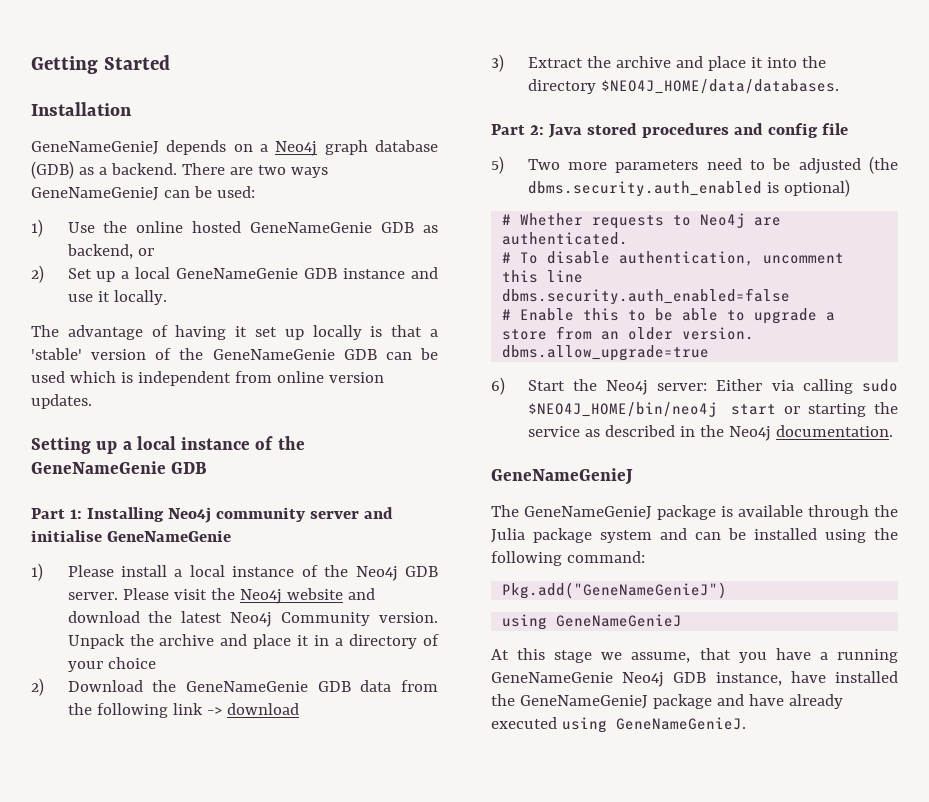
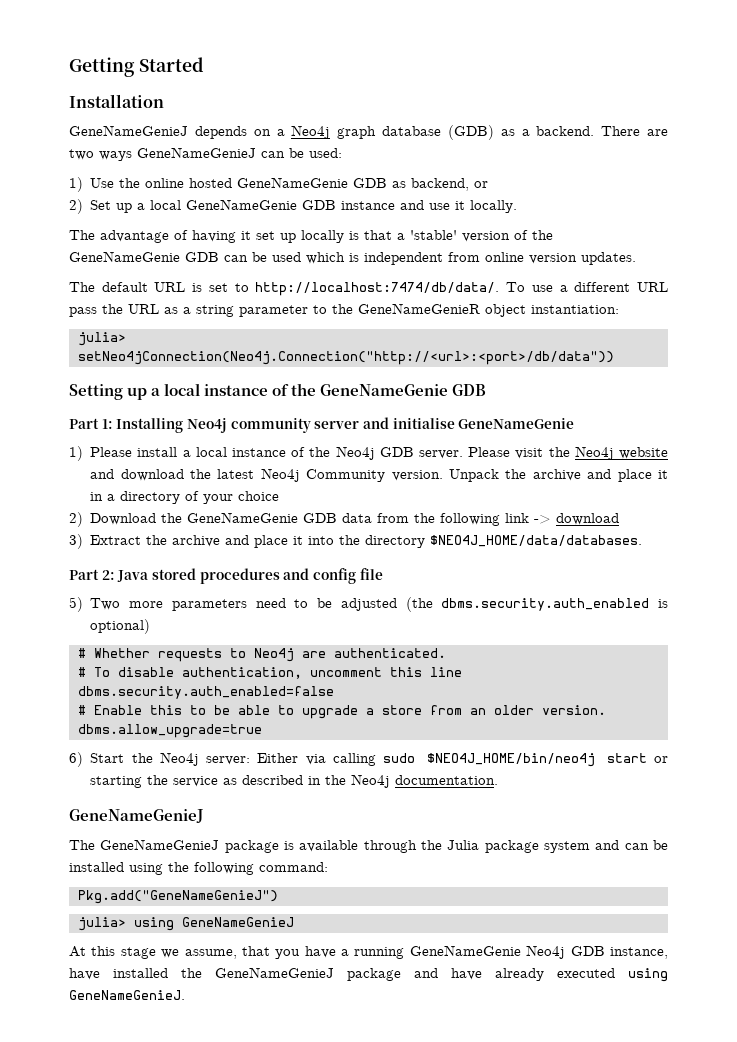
+ The default URL is set to http://localhost:7474/db/data/. To use a different URL pass the URL as a string parameter to the GeneNameGenieR object instantiation:
+ julia> setNeo4jConnection(Neo4j.Connection("http://<url>:<port>/db/data"))
- using GeneNameGenieJ
+ julia> using GeneNameGenieJ

